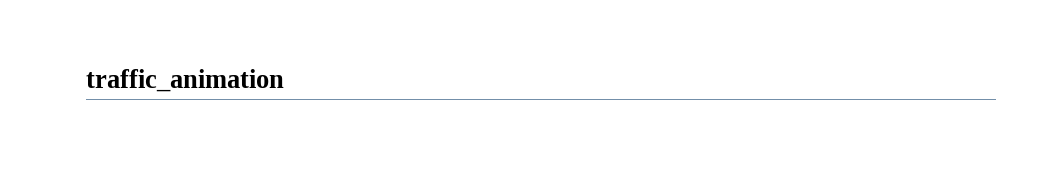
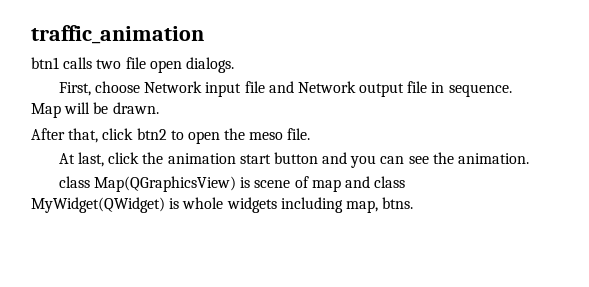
+ btn1 calls two file open dialogs.
+ First, choose Network input file and Network output file in sequence. Map will be drawn.
+ After that, click btn2 to open the meso file.
+ At last, click the animation start button and you can see the animation.
+ class Map(QGraphicsView) is scene of map and class MyWidget(QWidget) is whole widgets including map, btns.

